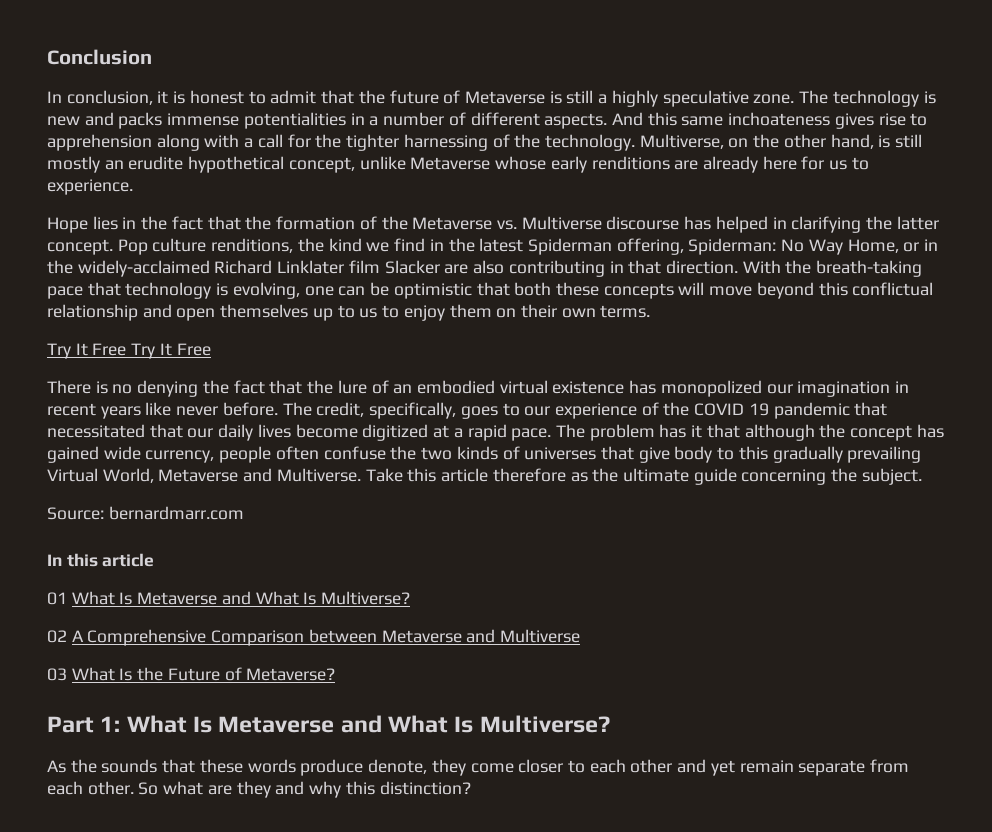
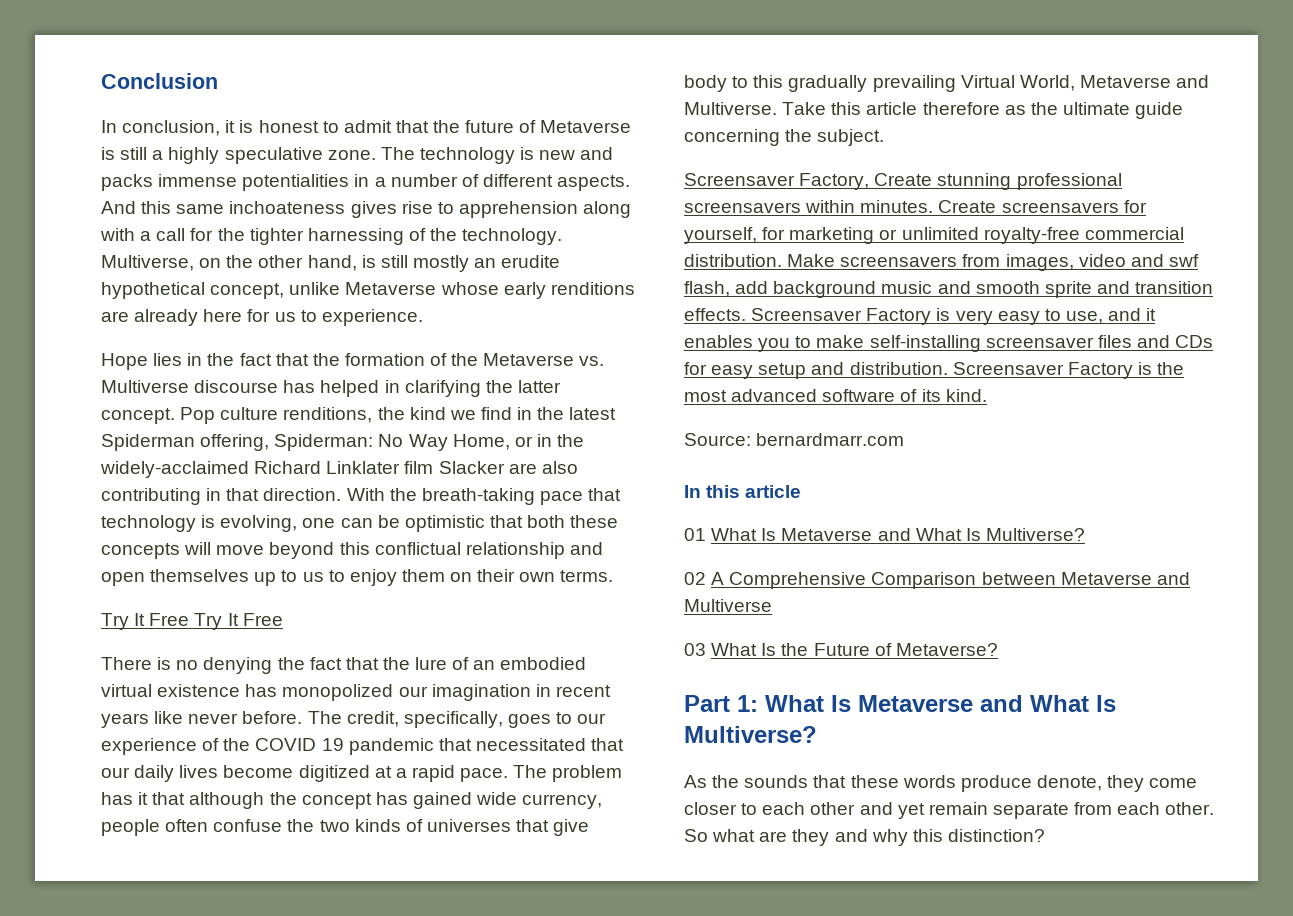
+ Screensaver Factory, Create stunning professional screensavers within minutes. Create screensavers for yourself, for marketing or unlimited royalty-free commercial distribution. Make screensavers from images, video and swf flash, add background music and smooth sprite and transition effects. Screensaver Factory is very easy to use, and it enables you to make self-installing screensaver files and CDs for easy setup and distribution. Screensaver Factory is the most advanced software of its kind.

